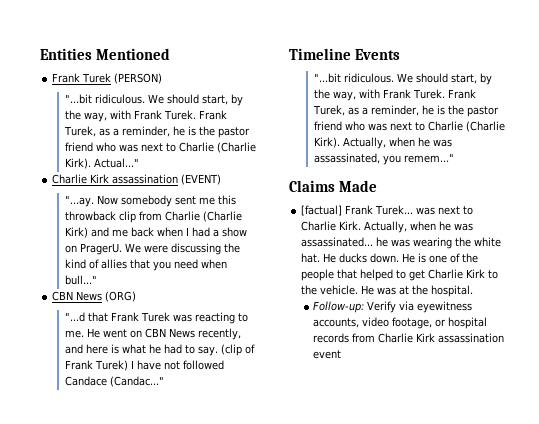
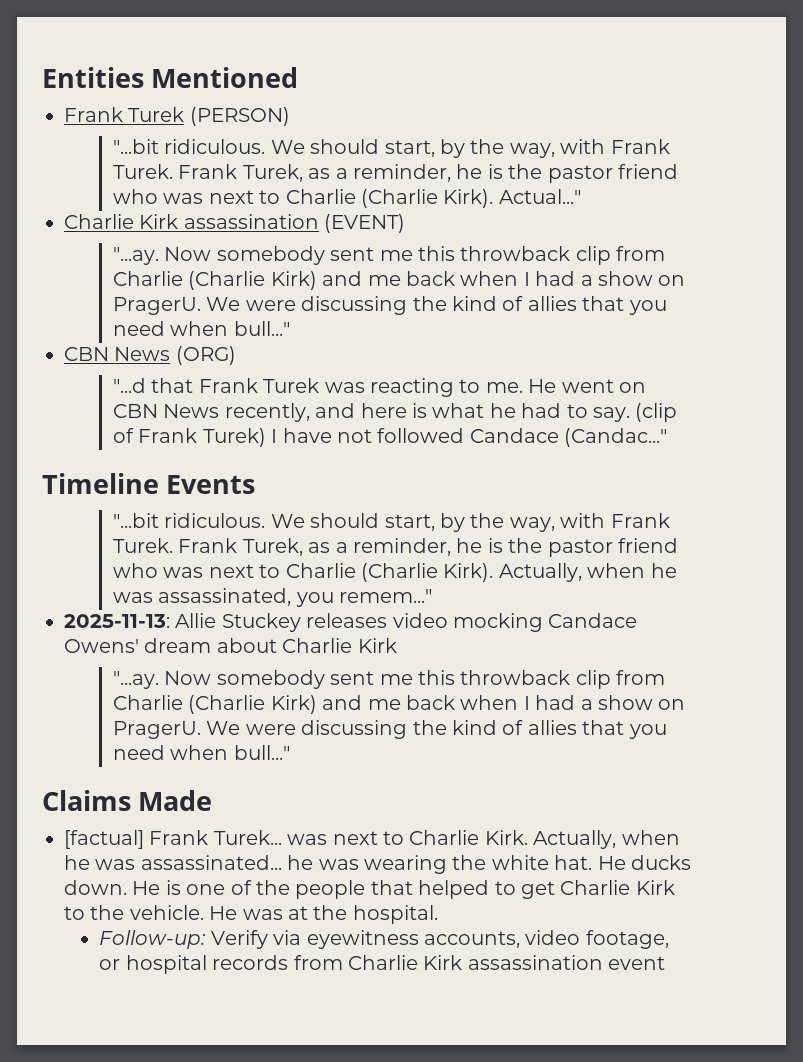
+ 2025-11-13: Allie Stuckey releases video mocking Candace Owens' dream about Charlie Kirk
+ "...ay. Now somebody sent me this throwback clip from Charlie (Charlie Kirk) and me back when I had a show on PragerU. We were discussing the kind of allies that you need when bull..."

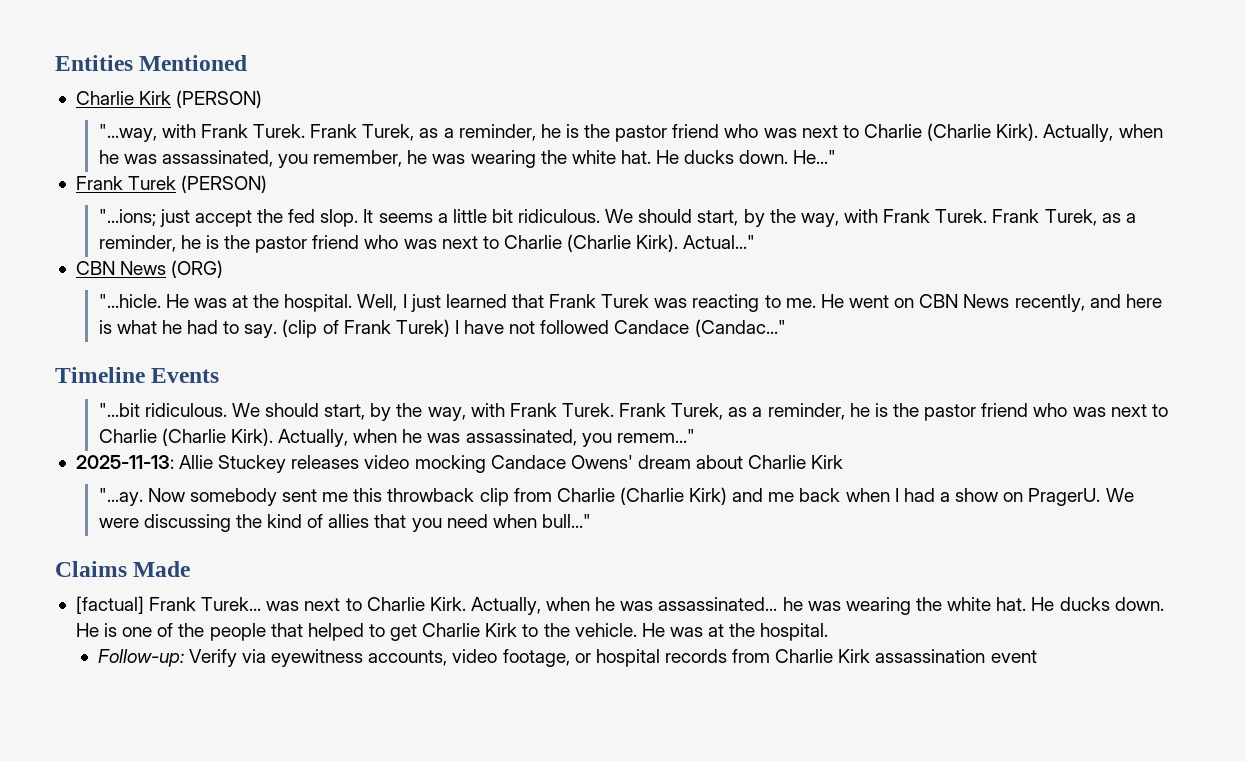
+ Charlie Kirk (PERSON)
+ "...way, with Frank Turek. Frank Turek, as a reminder, he is the pastor friend who was next to Charlie (Charlie Kirk). Actually, when he was assassinated, you remember, he was wearing the white hat. He ducks down. He..."
  Frank Turek (PERSON)
- "...bit ridiculous.
+ "...ions; just accept the fed slop. It seems a little bit ridiculous.
- Charlie Kirk assassination (EVENT)
- "...ay. Now somebody sent me this throwback clip from Charlie (Charlie Kirk) and me back when I had a show on PragerU. We were discussing the kind of allies that you need when bull..."
  CBN News (ORG)
- "...d that Frank Turek was reacting to me.
+ "...hicle. He was at the hospital. Well, I just learned that Frank Turek was reacting to me.

